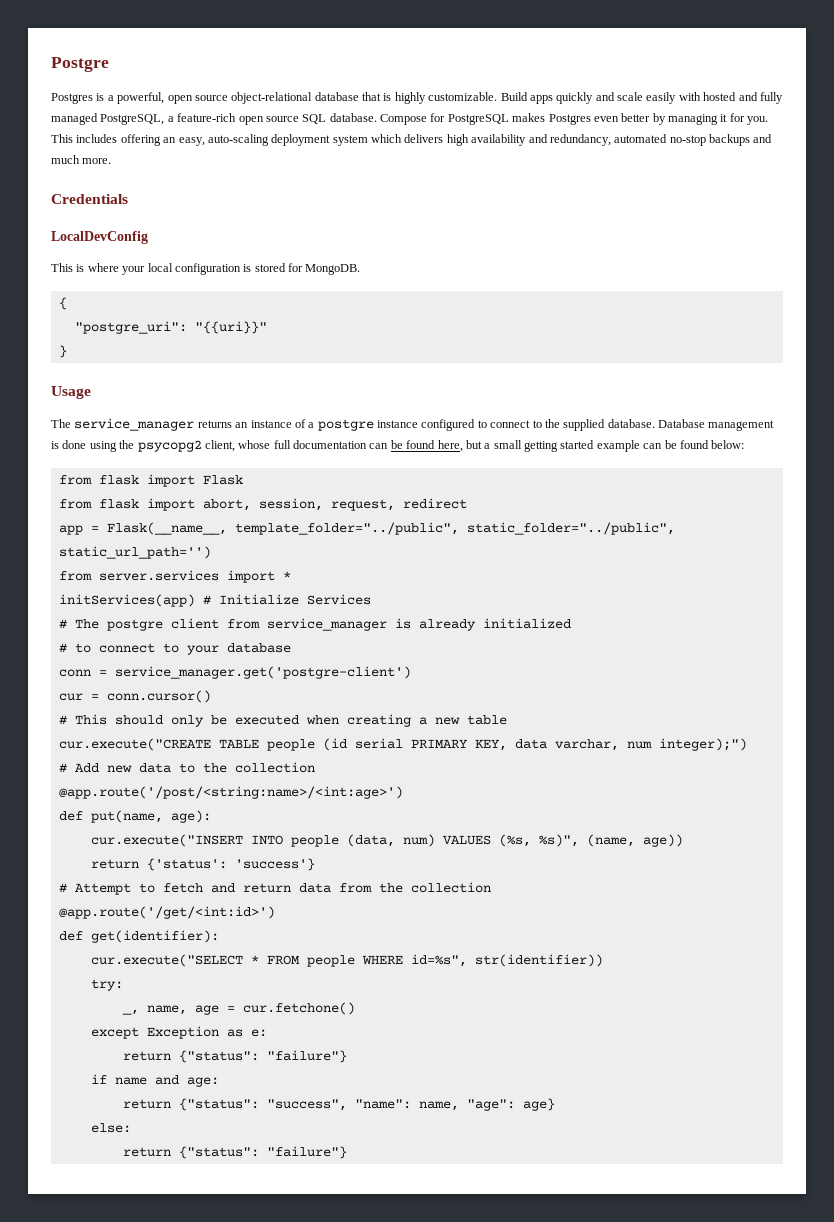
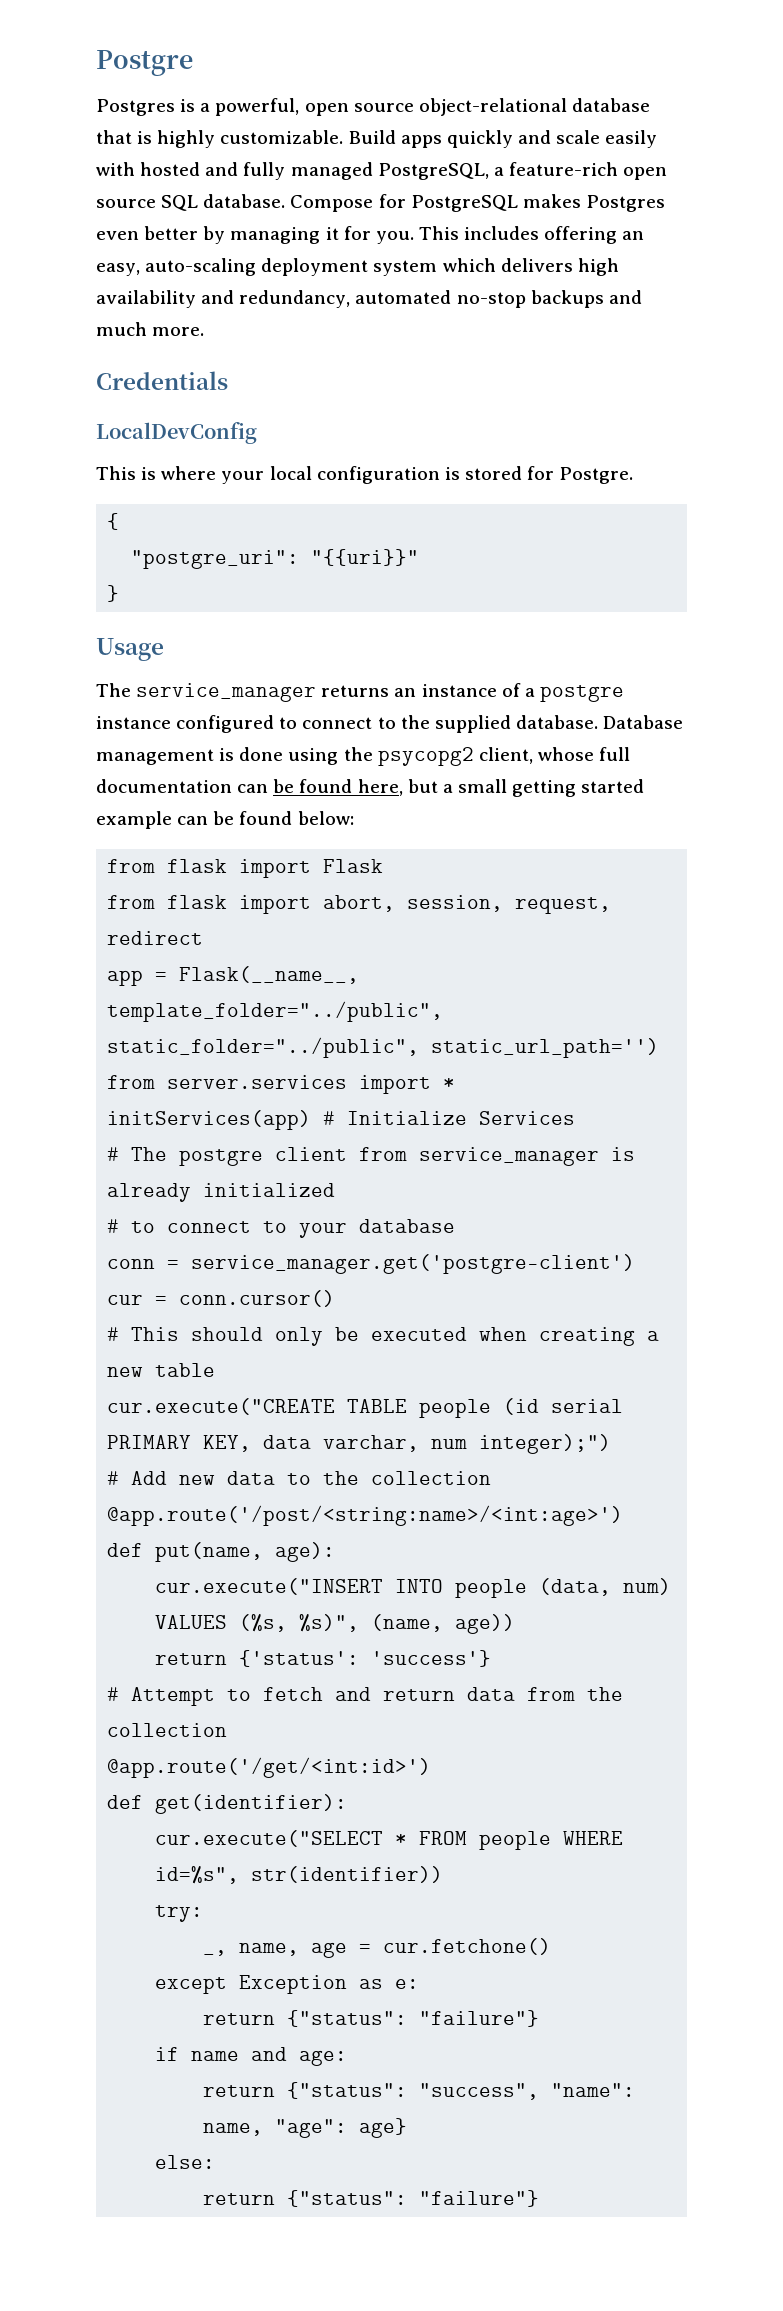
- This is where your local configuration is stored for MongoDB.
+ This is where your local configuration is stored for Postgre.

